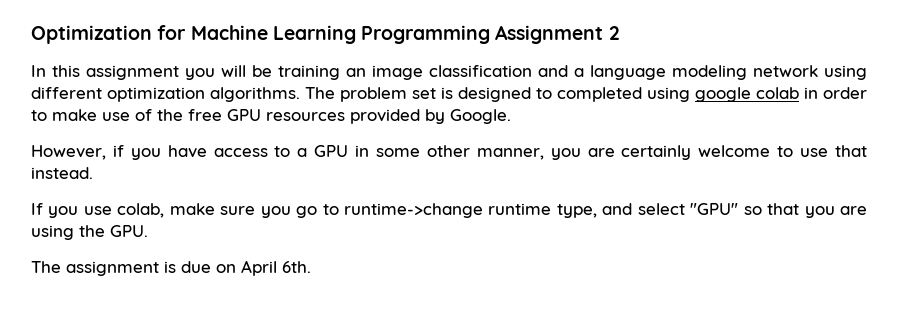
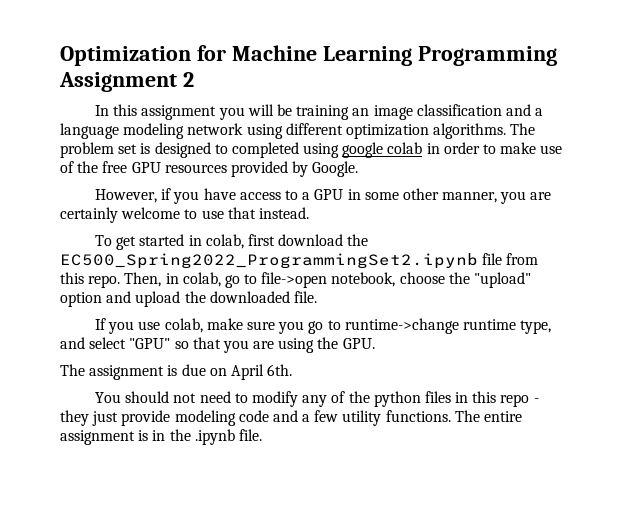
+ To get started in colab, first download the EC500_Spring2022_ProgrammingSet2.ipynb file from this repo. Then, in colab, go to file->open notebook, choose the "upload" option and upload the downloaded file.
+ You should not need to modify any of the python files in this repo - they just provide modeling code and a few utility functions. The entire assignment is in the .ipynb file.

